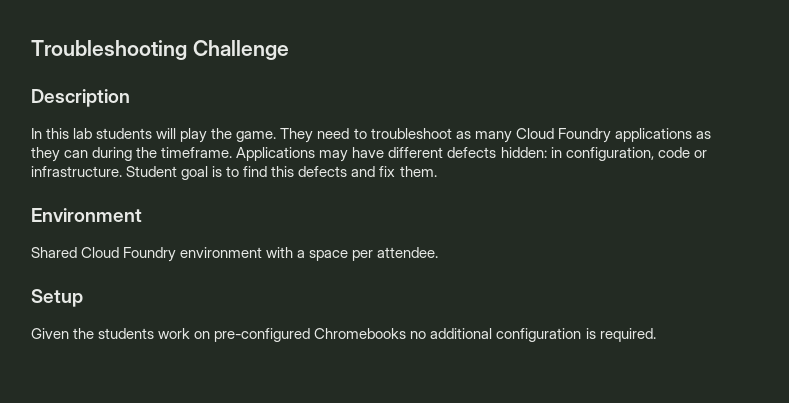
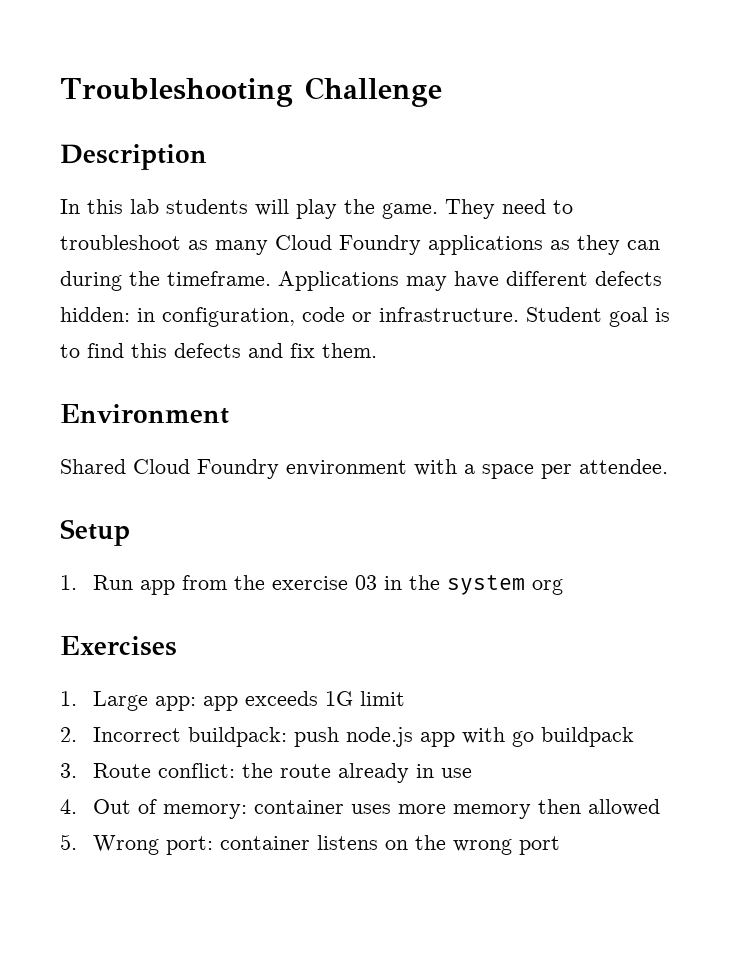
- Given the students work on pre-configured Chromebooks no additional configuration is required.
+ 1. Run app from the exercise 03 in the system org
+ Exercises
+ 1. Large app: app exceeds 1G limit
+ 2. Incorrect buildpack: push node.js app with go buildpack
+ 3. Route conflict: the route already in use
+ 4. Out of memory: container uses more memory then allowed
+ 5. Wrong port: container listens on the wrong port

